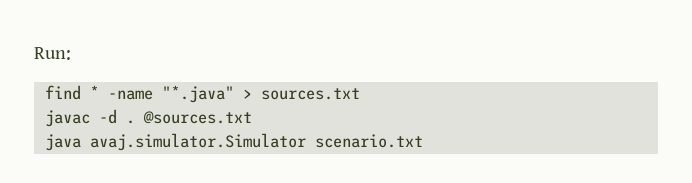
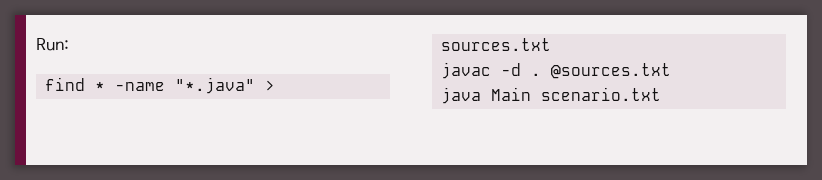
- java avaj.simulator.Simulator scenario.txt
+ java Main scenario.txt

